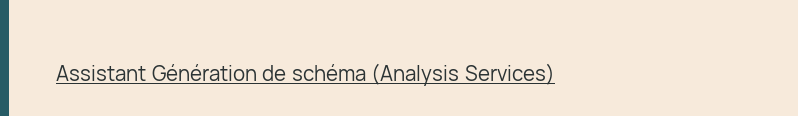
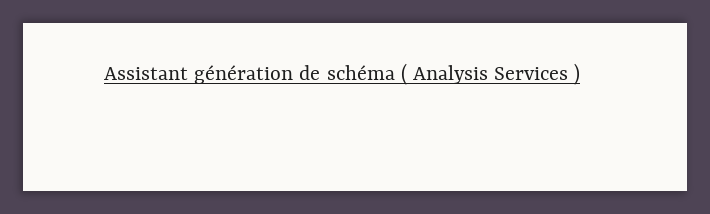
- Assistant Génération de schéma (Analysis Services)
+ Assistant génération de schéma ( Analysis Services )

